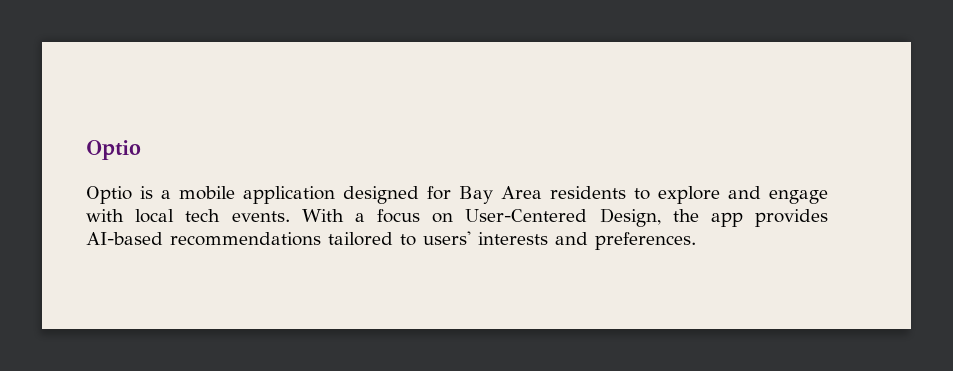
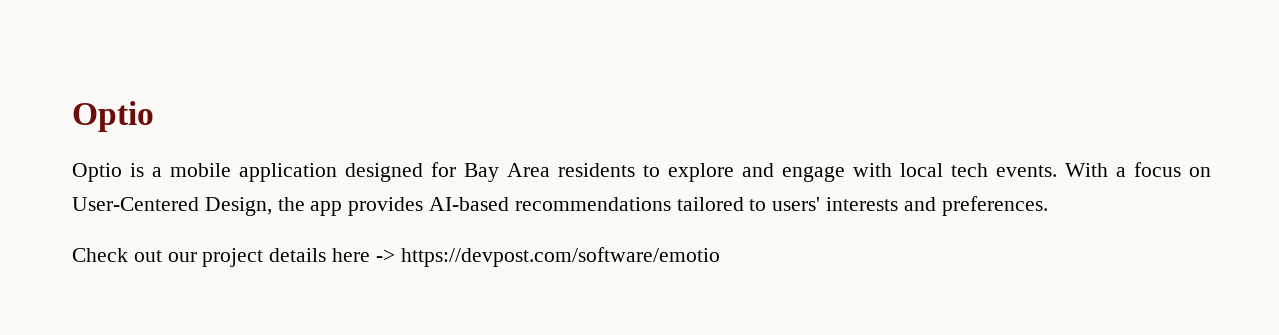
+ Check out our project details here -> https://devpost.com/software/emotio

